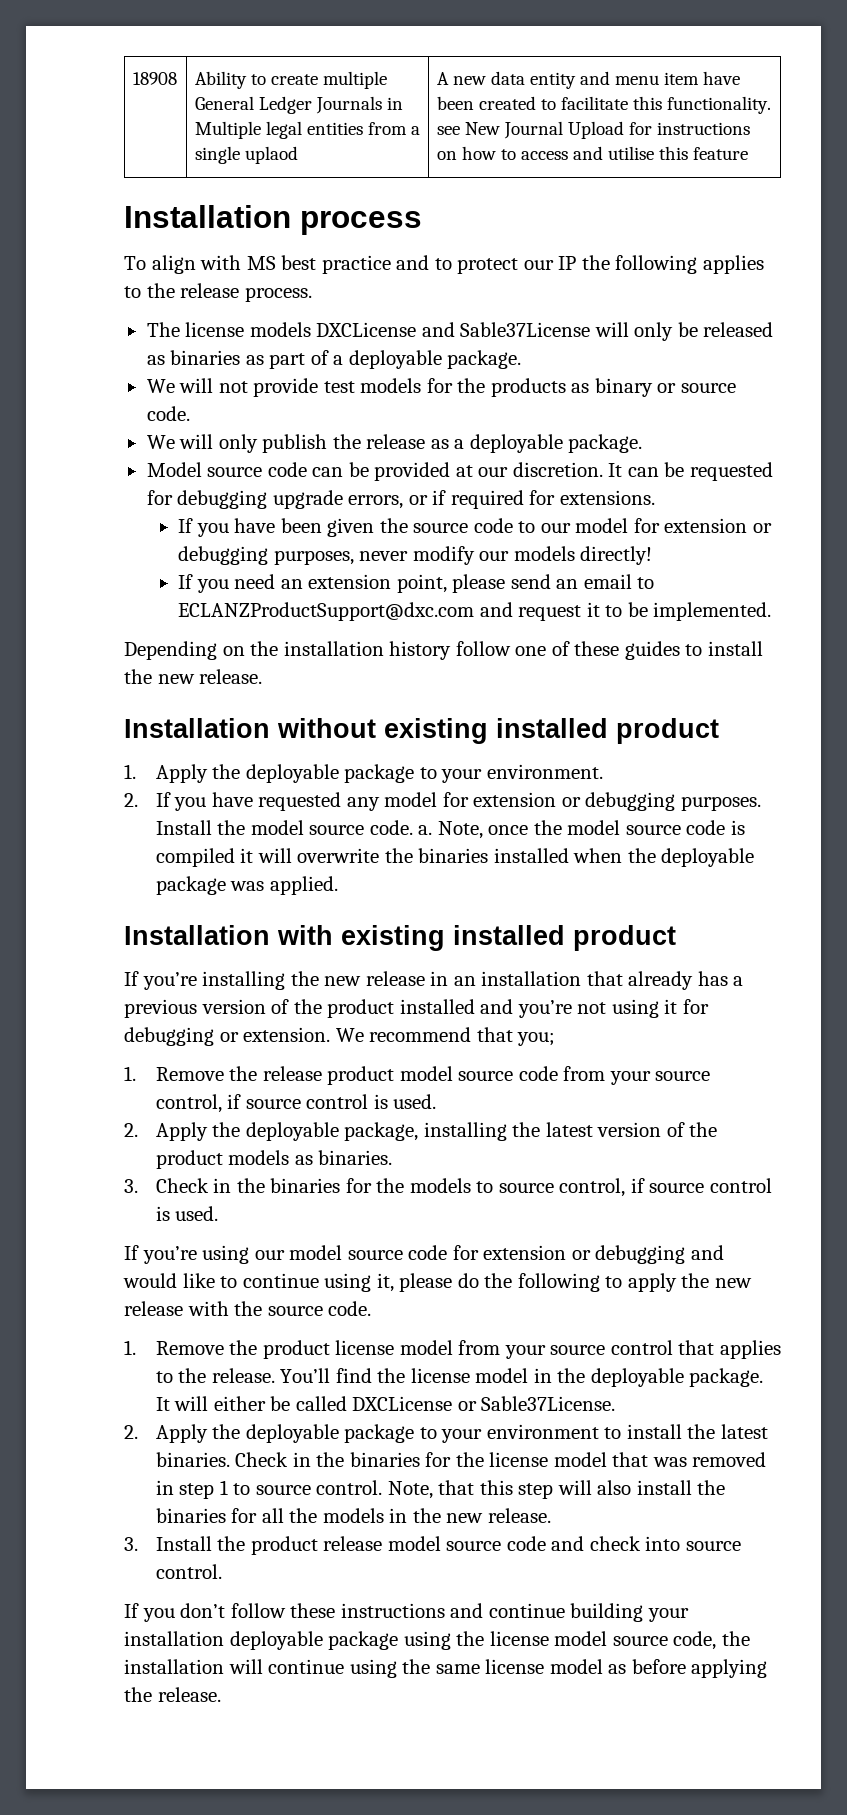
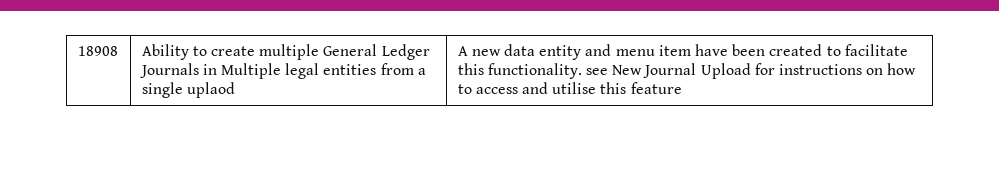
- Installation process
- To align with MS best practice and to protect our IP the following applies to the release process.
- The license models DXCLicense and Sable37License will only be released as binaries as part of a deployable package.
- We will not provide test models for the products as binary or source code.
- We will only publish the release as a deployable package.
- Model source code can be provided at our discretion. It can be requested for debugging upgrade errors, or if required for extensions.
- If you have been given the source code to our model for extension or debugging purposes, never modify our models directly!
- If you need an extension point, please send an email to ECLANZProductSupport@dxc.com and request it to be implemented.
- Depending on the installation history follow one of these guides to install the new release.
- Installation without existing installed product
- 1. Apply the deployable package to your environment.
- 2. If you have requested any model for extension or debugging purposes. Install the model source code. a. Note, once the model source code is compiled it will overwrite the binaries installed when the deployable package was applied.
- Installation with existing installed product
- If you’re installing the new release in an installation that already has a previous version of the product installed and you’re not using it for debugging or extension. We recommend that you;
- 1. Remove the release product model source code from your source control, if source control is used.
- 2. Apply the deployable package, installing the latest version of the product models as binaries.
- 3. Check in the binaries for the models to source control, if source control is used.
- If you’re using our model source code for extension or debugging and would like to continue using it, please do the following to apply the new release with the source code.
- 1. Remove the product license model from your source control that applies to the release. You’ll find the license model in the deployable package. It will either be called DXCLicense or Sable37License.
- 2. Apply the deployable package to your environment to install the latest binaries. Check in the binaries for the license model that was removed in step 1 to source control. Note, that this step will also install the binaries for all the models in the new release.
- 3. Install the product release model source code and check into source control.
- If you don’t follow these instructions and continue building your installation deployable package using the license model source code, the installation will continue using the same license model as before applying the release.

